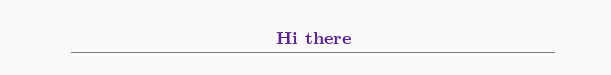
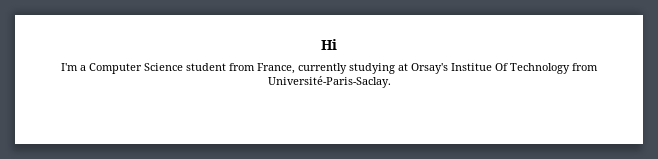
- Hi there
+ Hi
+ I'm a Computer Science student from France, currently studying at Orsay's Institue Of Technology from Université-Paris-Saclay.

